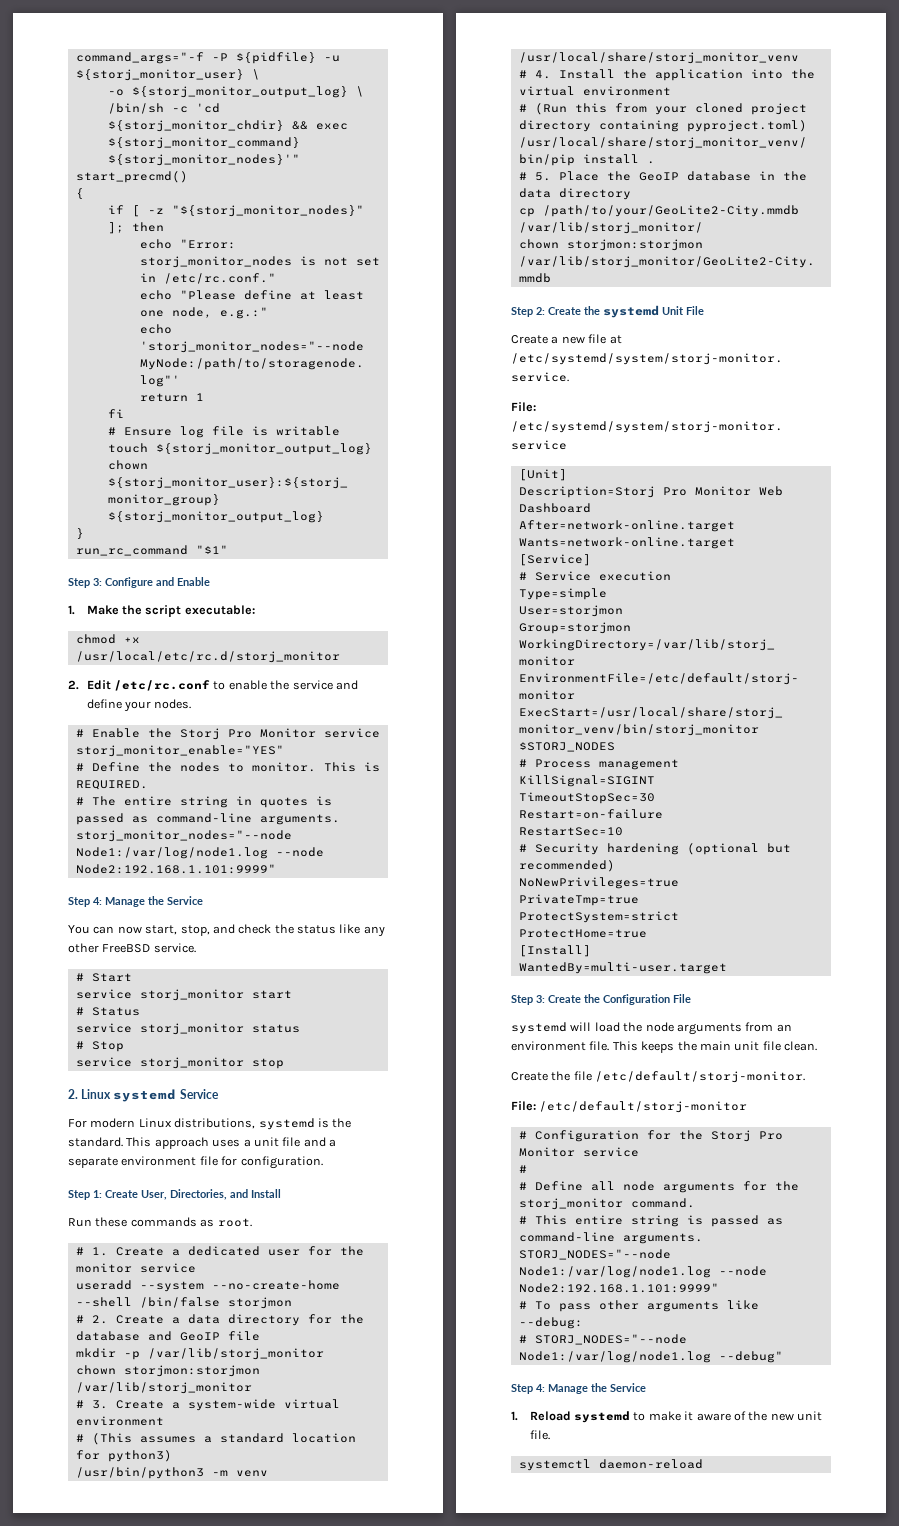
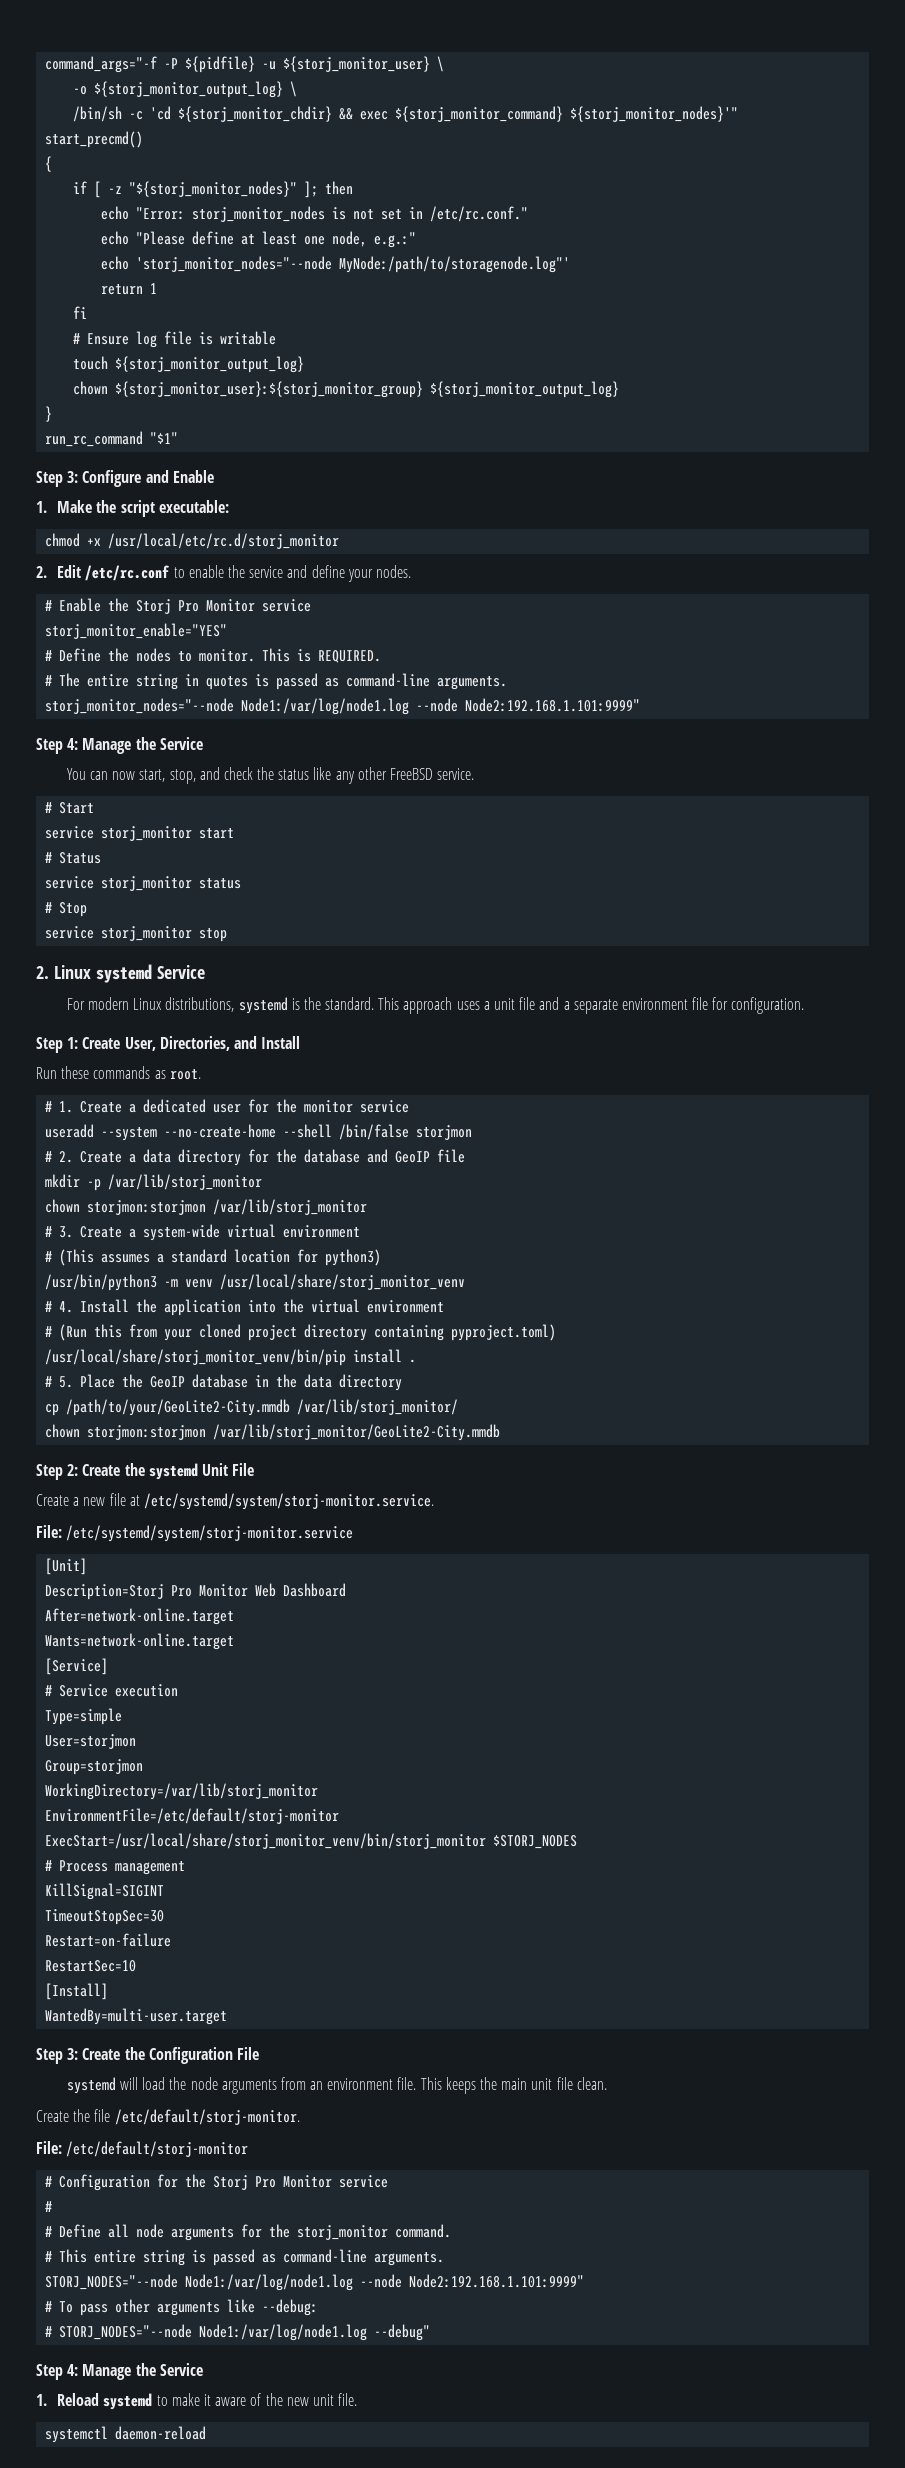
- # Security hardening (optional but recommended)
- NoNewPrivileges=true
- PrivateTmp=true
- ProtectSystem=strict
- ProtectHome=true

